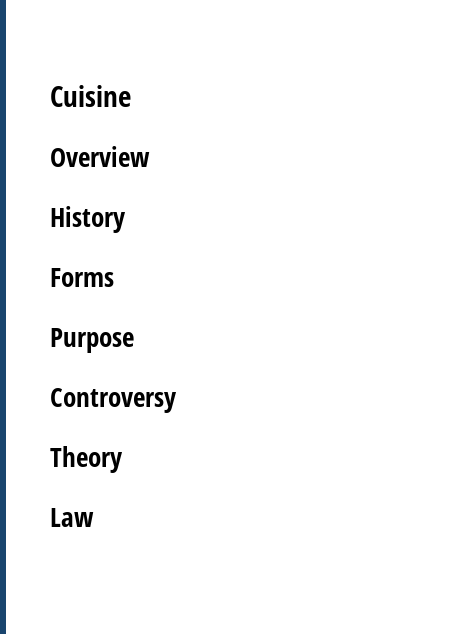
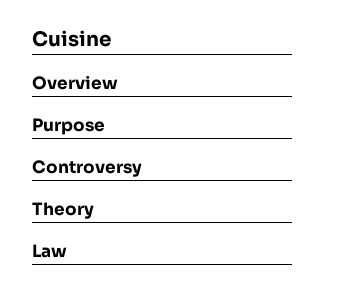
- History
- Forms

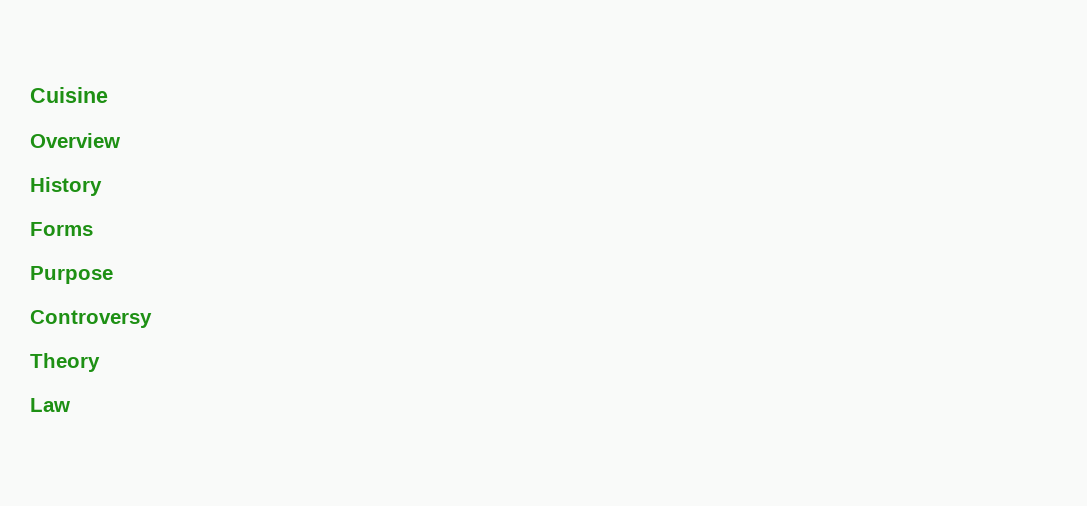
+ History
+ Forms

